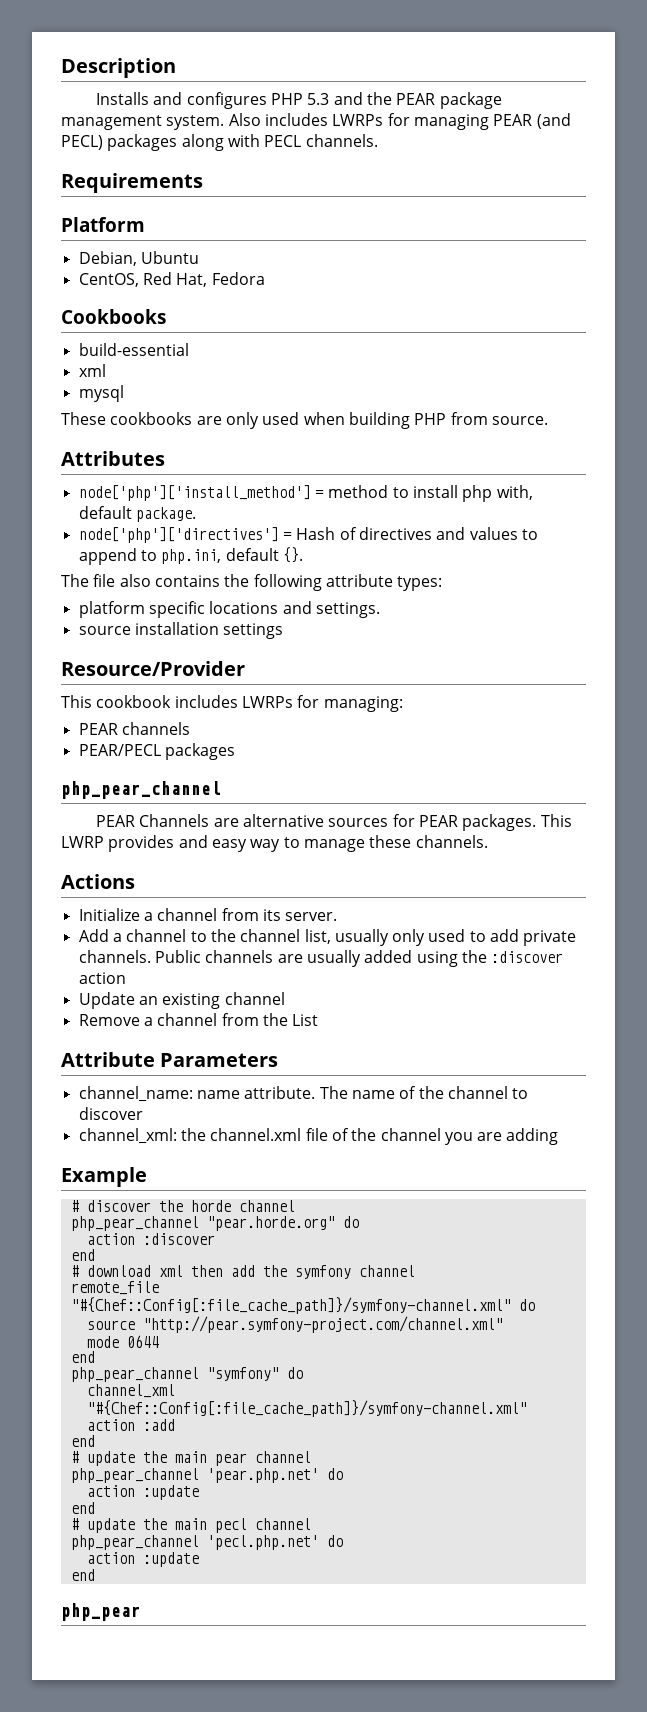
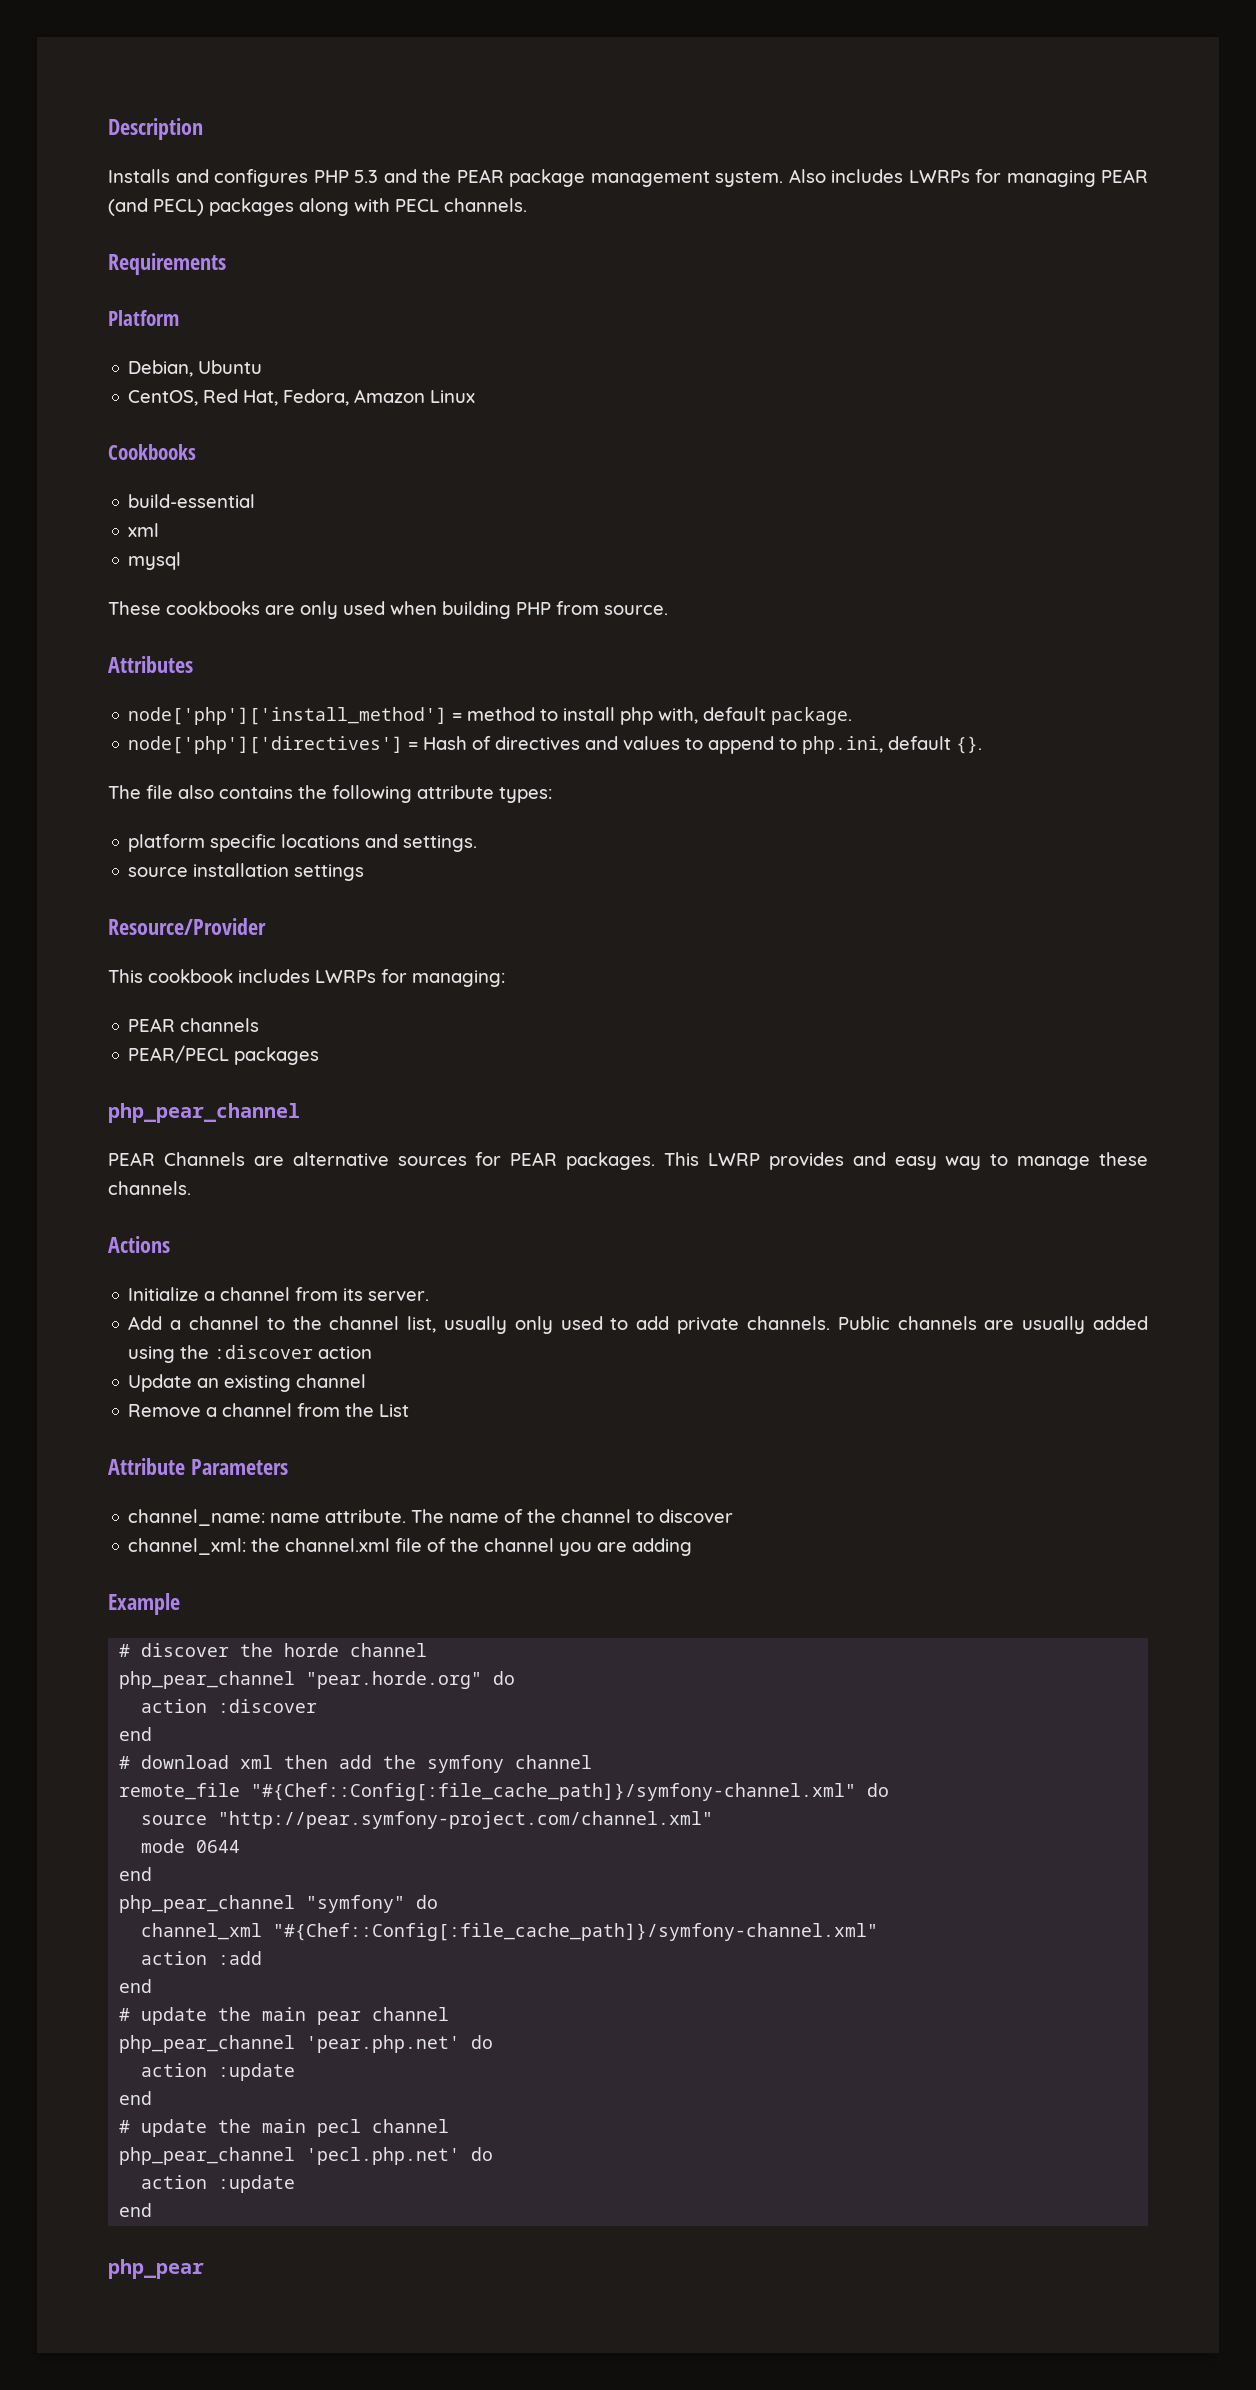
- CentOS, Red Hat, Fedora
+ CentOS, Red Hat, Fedora, Amazon Linux

